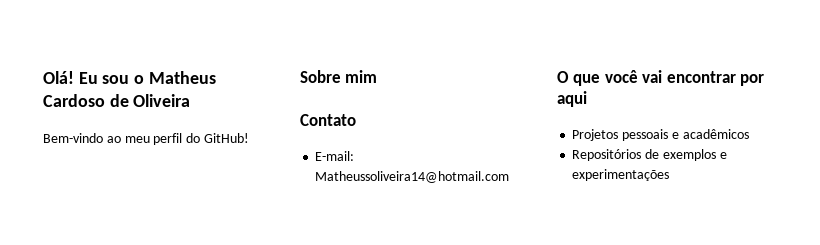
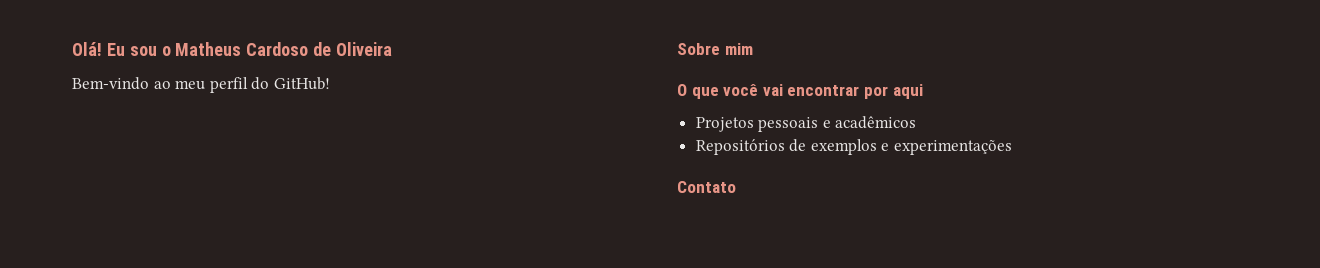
- Contato
- E-mail: Matheussoliveira14@hotmail.com
+ Contato

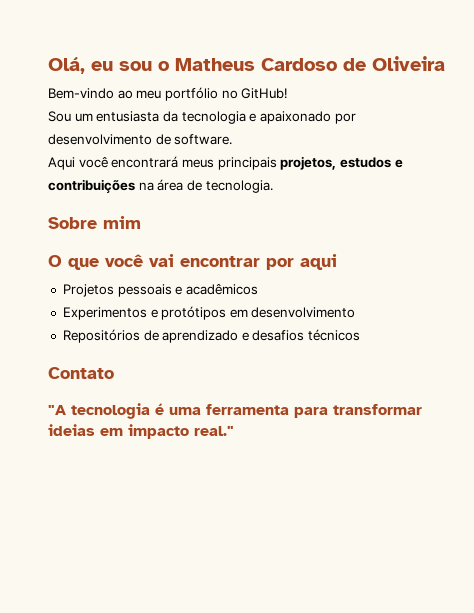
- Olá! Eu sou o Matheus Cardoso de Oliveira
+ Olá, eu sou o Matheus Cardoso de Oliveira
- Bem-vindo ao meu perfil do GitHub!
+ Bem-vindo ao meu portfólio no GitHub!
+ Sou um entusiasta da tecnologia e apaixonado por desenvolvimento de software.
+ Aqui você encontrará meus principais projetos, estudos e contribuições na área de tecnologia.
- Repositórios de exemplos e experimentações
+ Experimentos e protótipos em desenvolvimento
+ Repositórios de aprendizado e desafios técnicos
  Contato
+ "A tecnologia é uma ferramenta para transformar ideias em impacto real."

